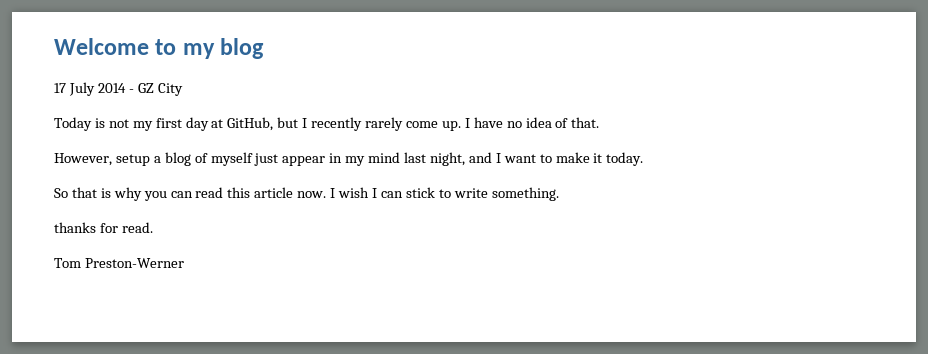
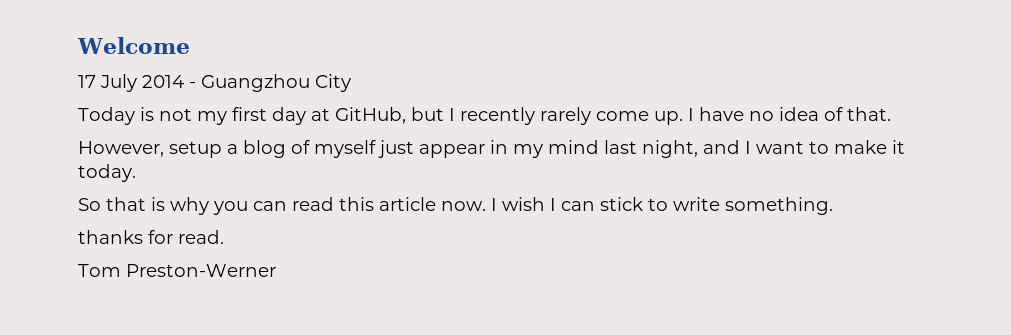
- Welcome to my blog
+ Welcome
- 17 July 2014 - GZ City
+ 17 July 2014 - Guangzhou City

